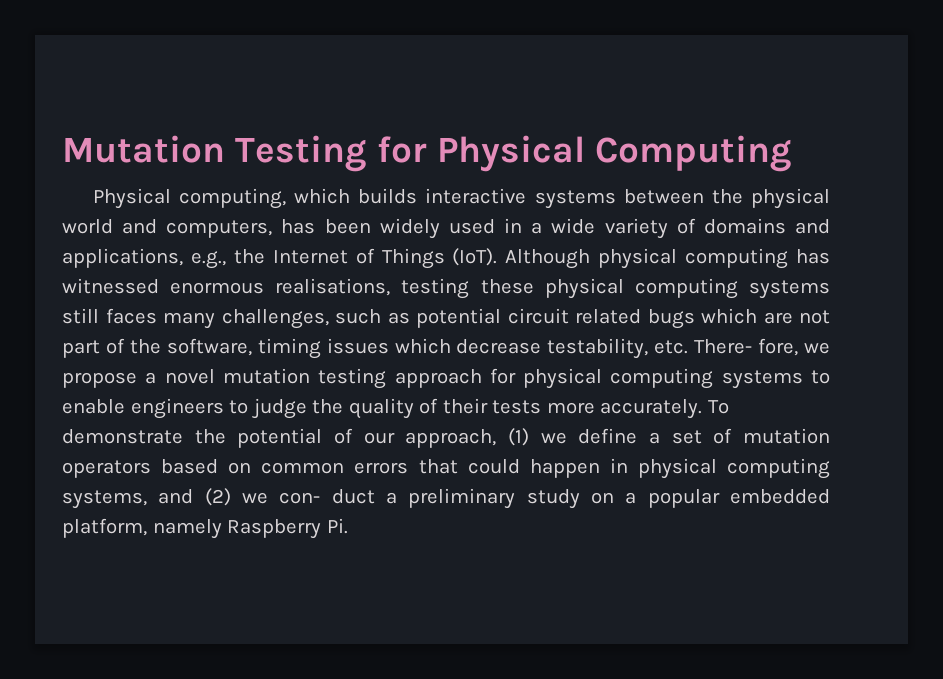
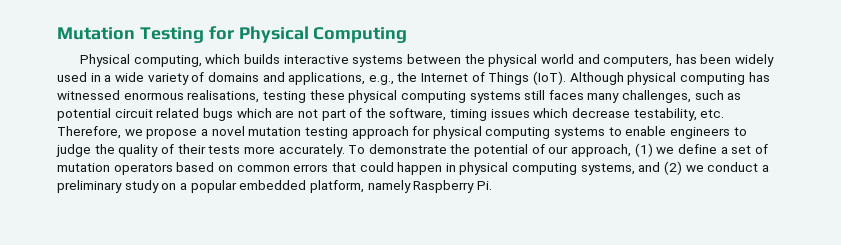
- Although physical computing has witnessed enormous realisations, testing these physical computing systems still faces many challenges, such as potential circuit related bugs which are not part of the software, timing issues which decrease testability, etc. There- fore, we propose a novel mutation testing approach for physical computing systems to enable engineers to judge the quality of their tests more accurately.
+ Although physical computing has witnessed enormous realisations, testing these physical computing systems still faces many challenges, such as potential circuit related bugs which are not part of the software, timing issues which decrease testability, etc. Therefore, we propose a novel mutation testing approach for physical computing systems to enable engineers to judge the quality of their tests more accurately.
- To demonstrate the potential of our approach, (1) we define a set of mutation operators based on common errors that could happen in physical computing systems, and (2) we con- duct a preliminary study on a popular embedded platform, namely Raspberry Pi.
+ To demonstrate the potential of our approach, (1) we define a set of mutation operators based on common errors that could happen in physical computing systems, and (2) we conduct a preliminary study on a popular embedded platform, namely Raspberry Pi.

